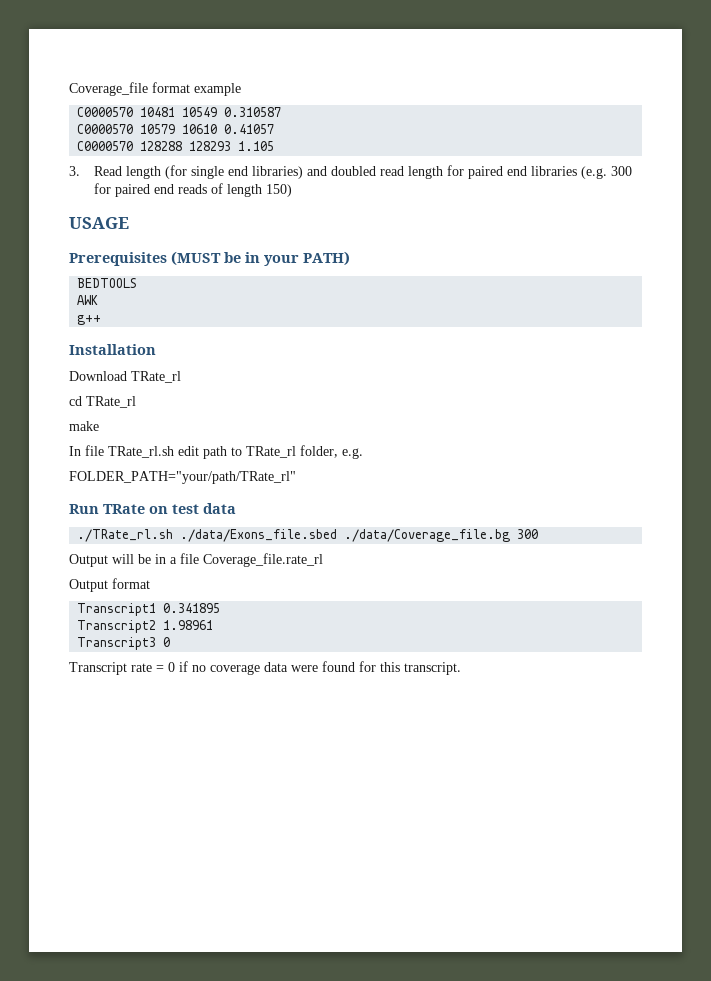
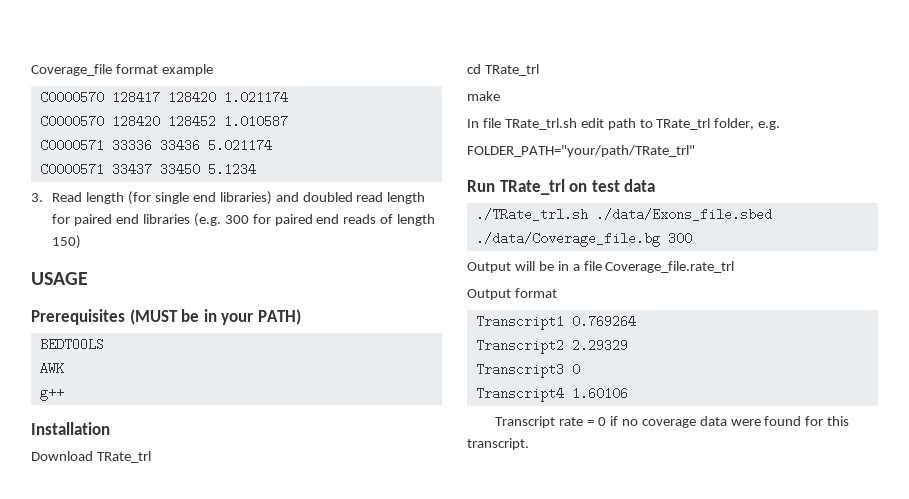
- C0000570 10481 10549 0.310587
- C0000570 10579 10610 0.41057
- C0000570 128288 128293 1.105
+ C0000570 128417 128420 1.021174
+ C0000570 128420 128452 1.010587
+ C0000571 33336 33436 5.021174
+ C0000571 33437 33450 5.1234
- Download TRate_rl
+ Download TRate_trl
- cd TRate_rl
+ cd TRate_trl
- In file TRate_rl.sh edit path to TRate_rl folder, e.g.
+ In file TRate_trl.sh edit path to TRate_trl folder, e.g.
- FOLDER_PATH="your/path/TRate_rl"
+ FOLDER_PATH="your/path/TRate_trl"
- Run TRate on test data
+ Run TRate_trl on test data
- ./TRate_rl.sh ./data/Exons_file.sbed ./data/Coverage_file.bg 300
+ ./TRate_trl.sh ./data/Exons_file.sbed ./data/Coverage_file.bg 300
- Output will be in a file Coverage_file.rate_rl
+ Output will be in a file Coverage_file.rate_trl
- Transcript1 0.341895
+ Transcript1 0.769264
- Transcript2 1.98961
+ Transcript2 2.29329
+ Transcript4 1.60106

